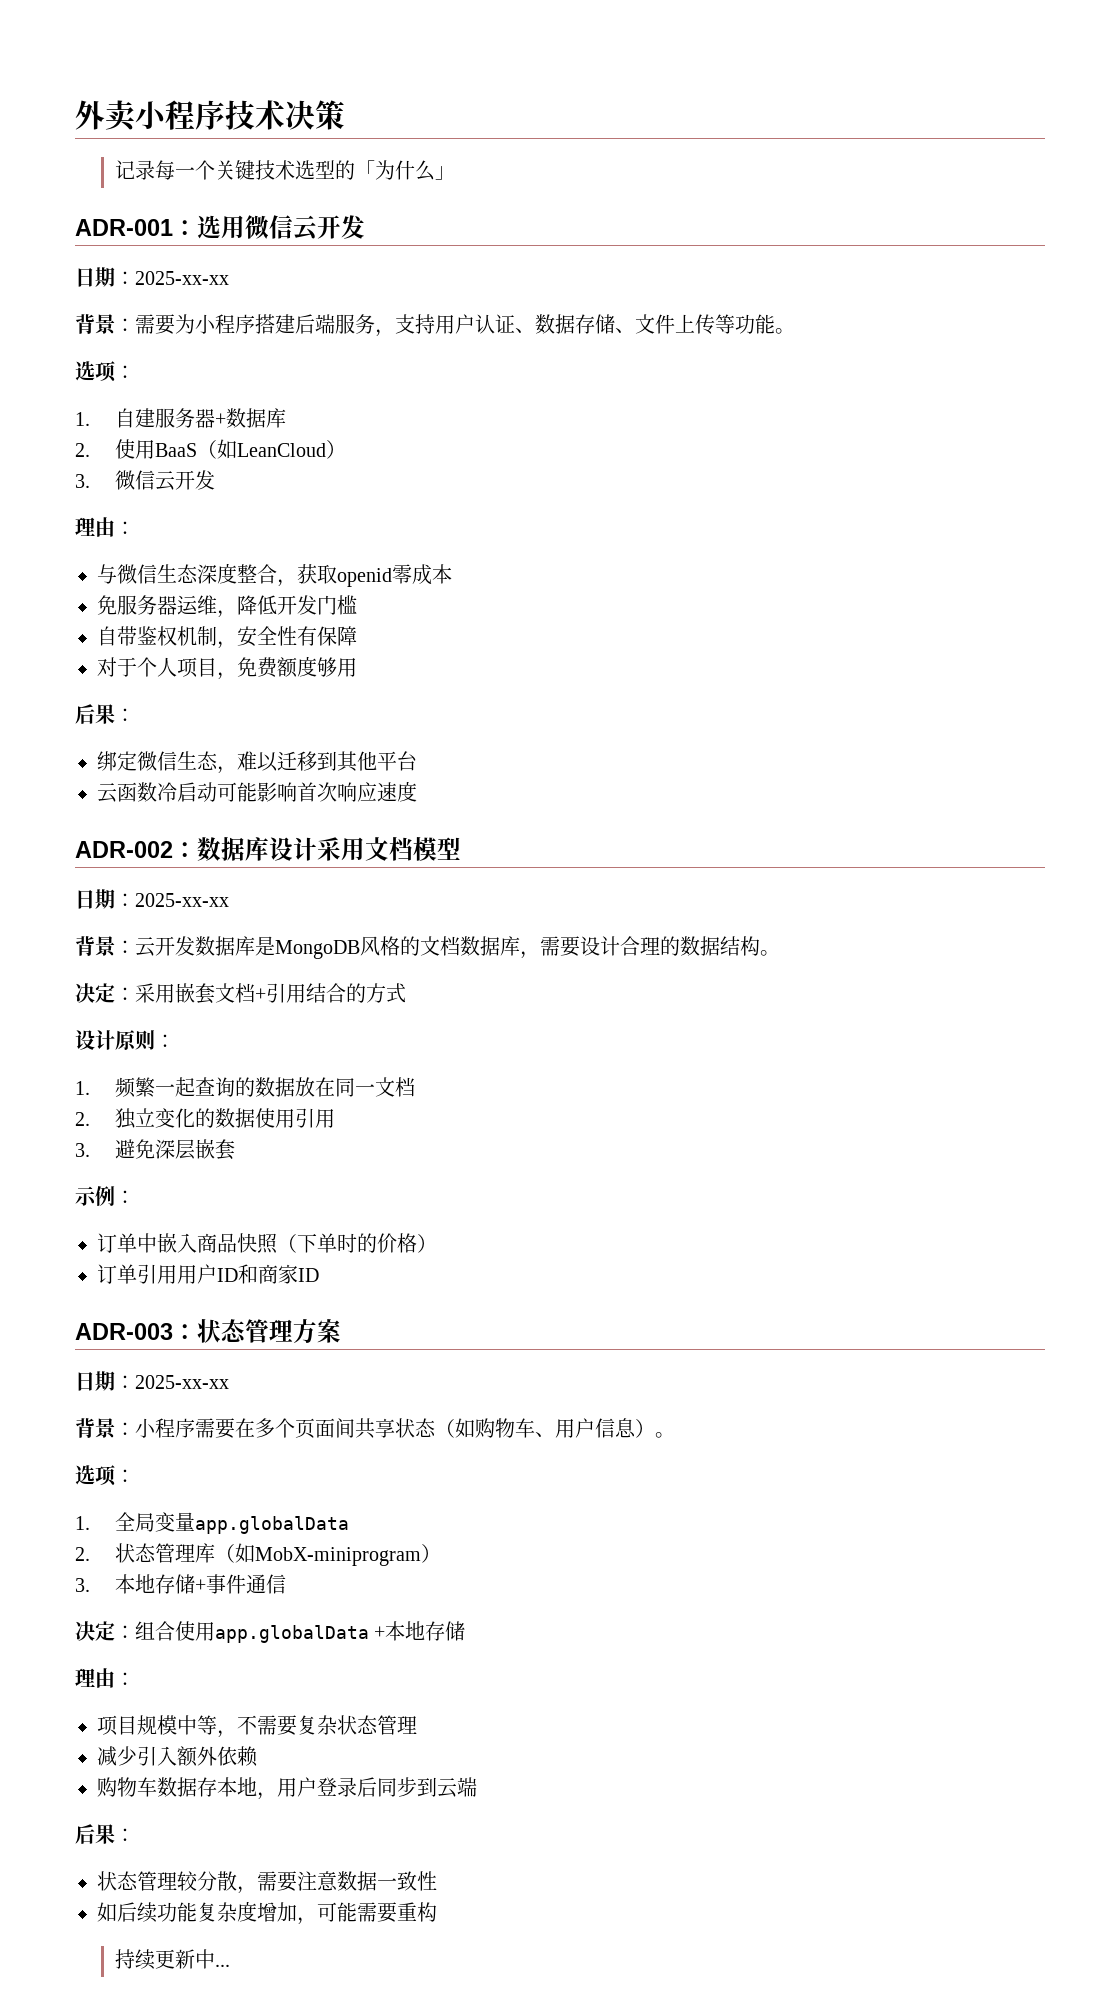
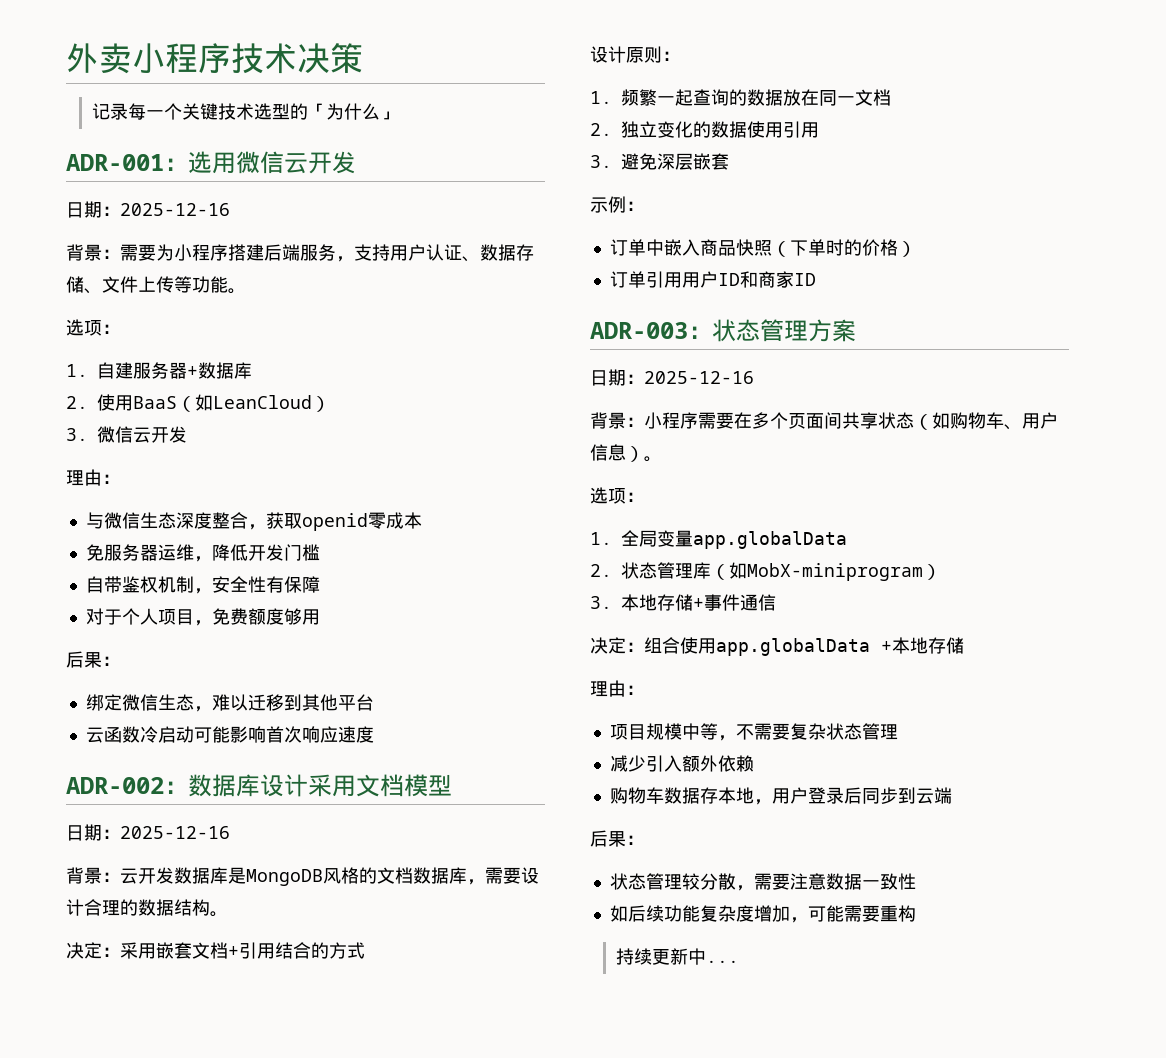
  ADR-001：选用微信云开发
- 日期：2025-xx-xx
+ 日期：2025-12-16
  ADR-002：数据库设计采用文档模型
- 日期：2025-xx-xx
+ 日期：2025-12-16
  ADR-003：状态管理方案
- 日期：2025-xx-xx
+ 日期：2025-12-16

